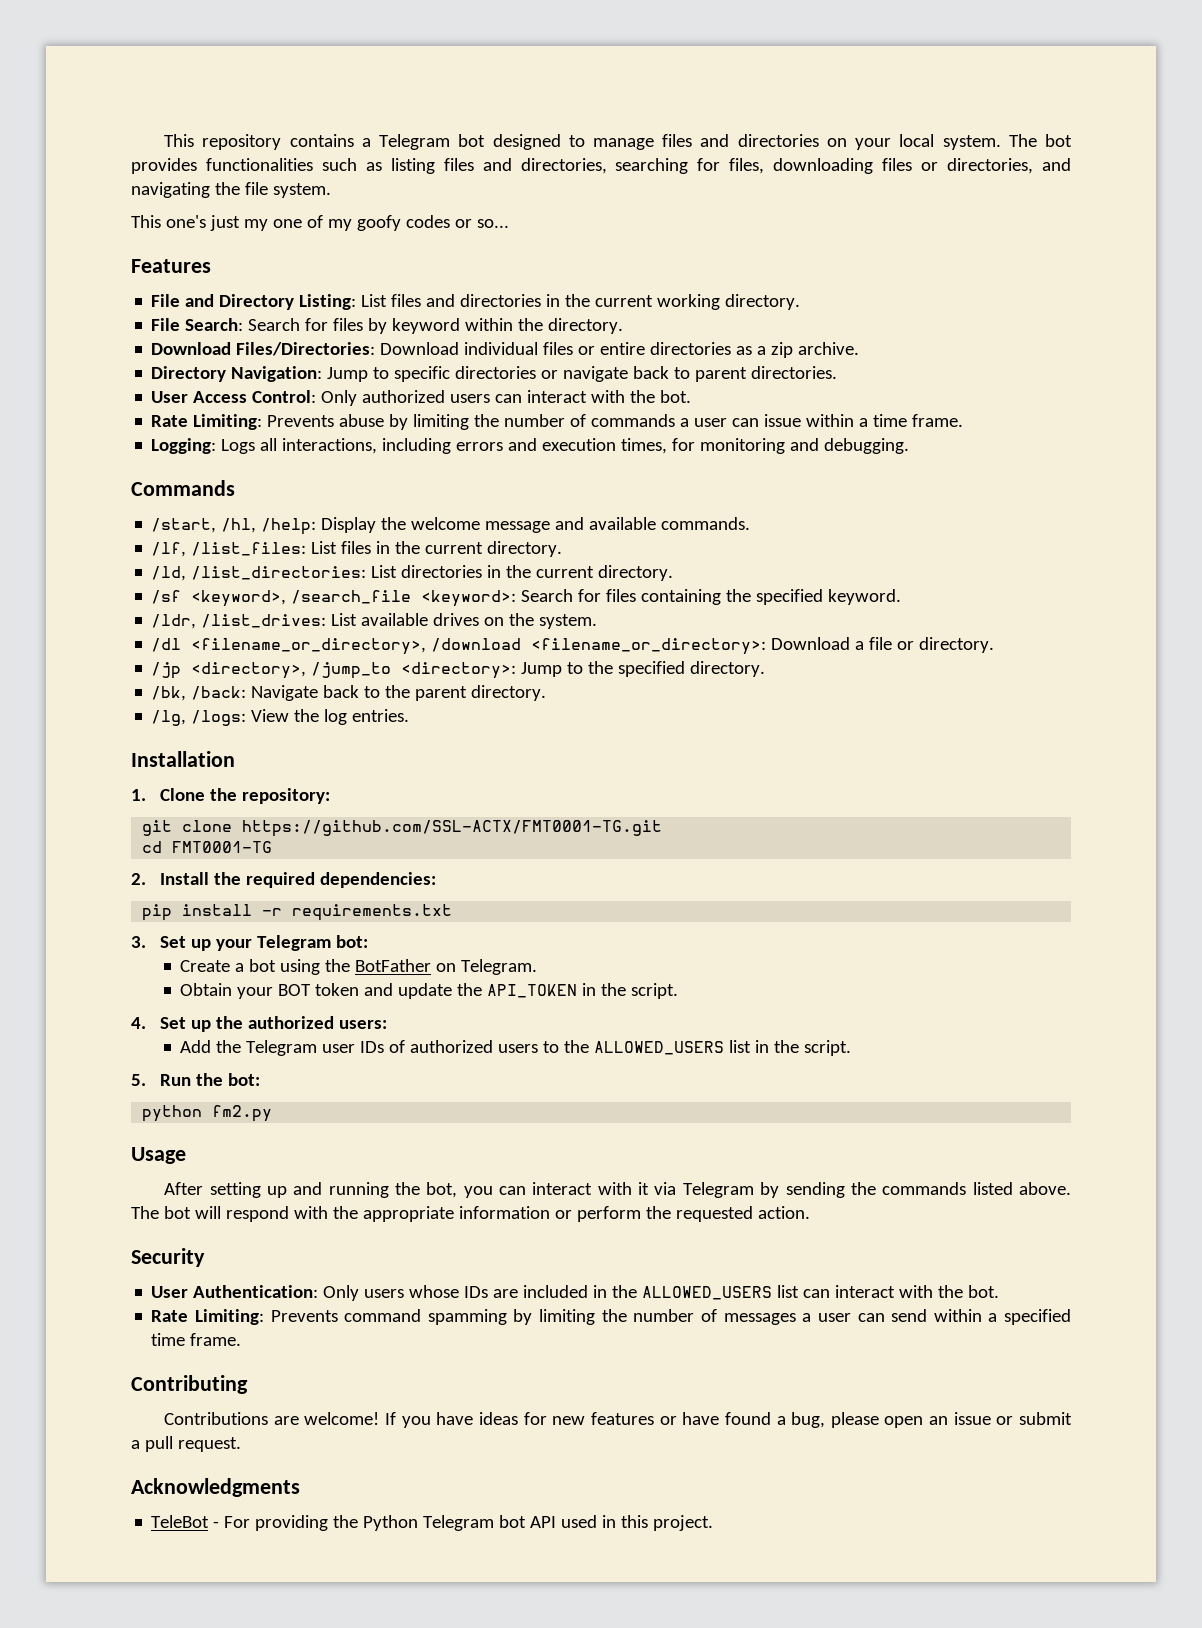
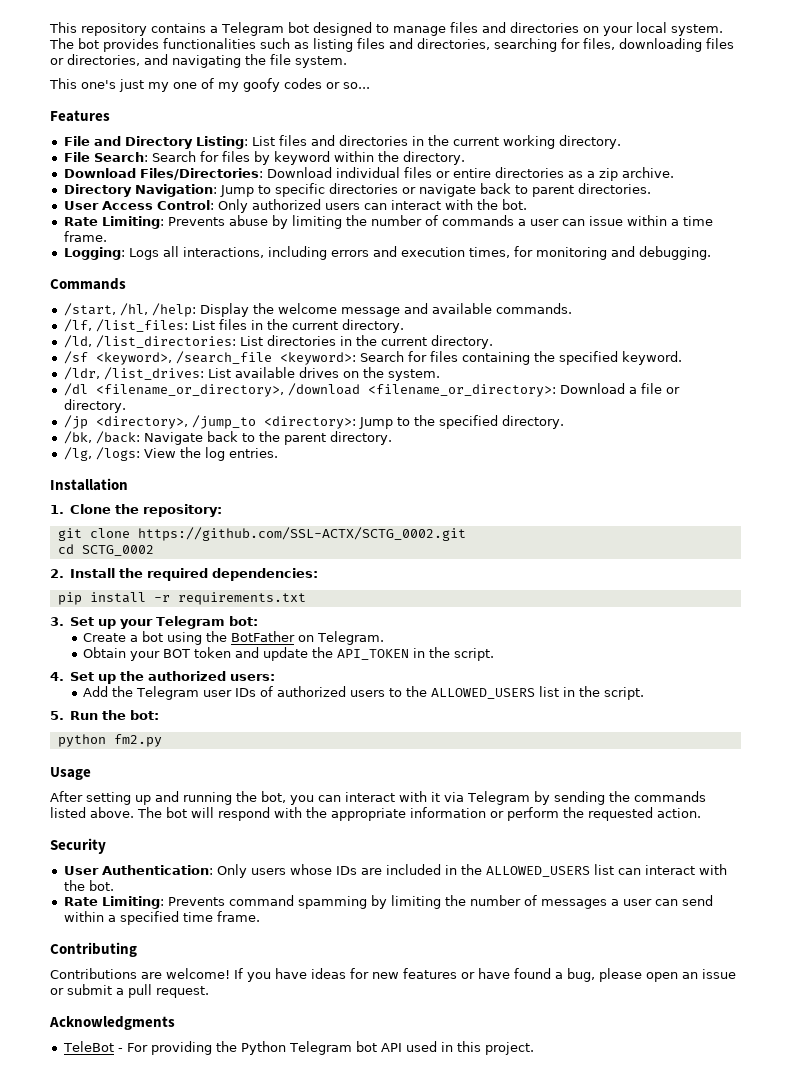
- git clone https://github.com/SSL-ACTX/FMT0001-TG.git
+ git clone https://github.com/SSL-ACTX/SCTG_0002.git
- cd FMT0001-TG
+ cd SCTG_0002

